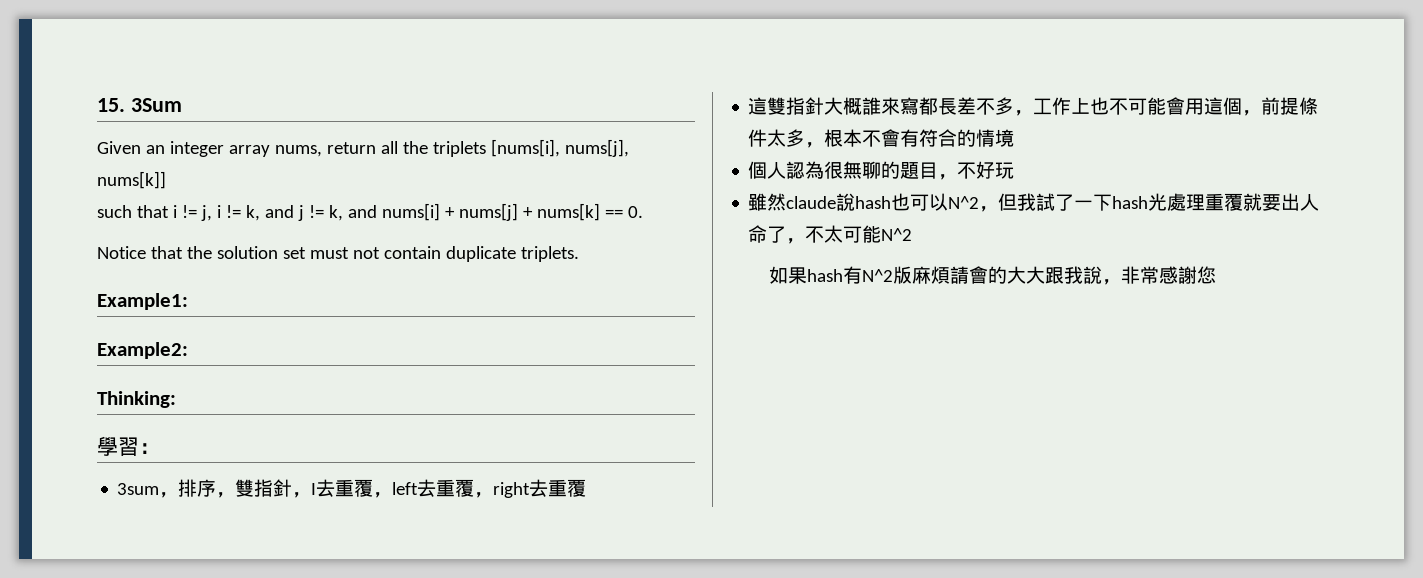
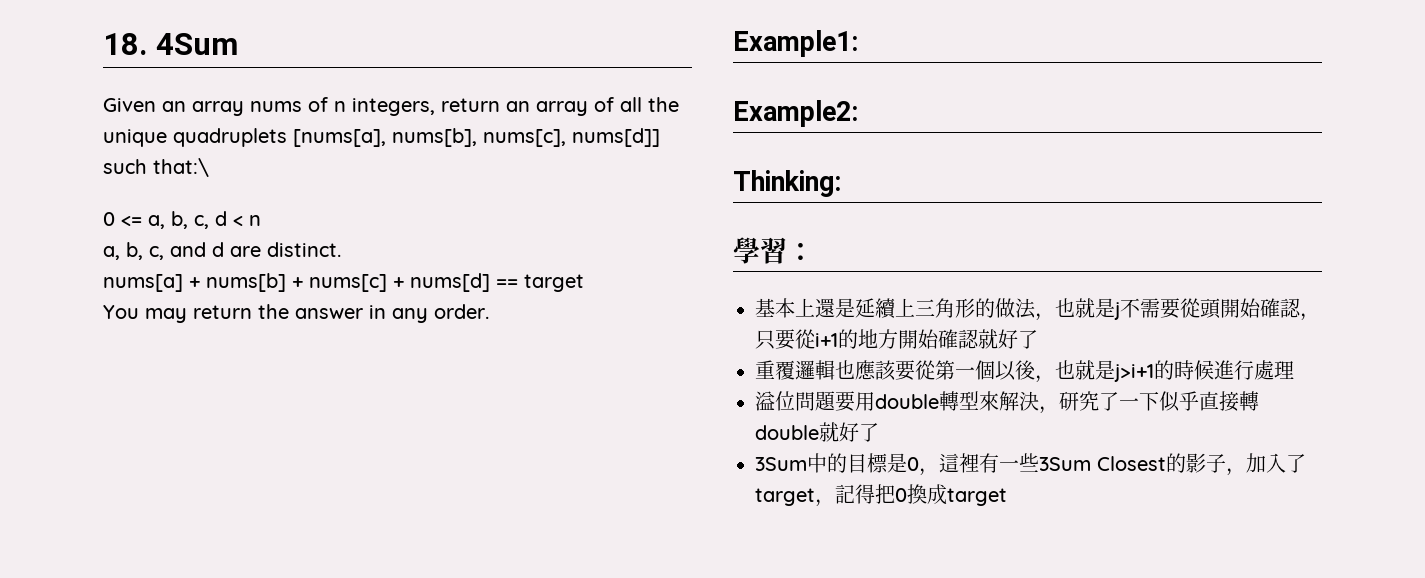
- 15. 3Sum
+ 18. 4Sum
- Given an integer array nums, return all the triplets [nums[i], nums[j], nums[k]]
- such that i != j, i != k, and j != k, and nums[i] + nums[j] + nums[k] == 0.
- Notice that the solution set must not contain duplicate triplets.
+ Given an array nums of n integers, return an array of all the unique quadruplets [nums[a], nums[b], nums[c], nums[d]] such that:\
+ 0 <= a, b, c, d < n
+ a, b, c, and d are distinct.
+ nums[a] + nums[b] + nums[c] + nums[d] == target
+ You may return the answer in any order.
- 3sum，排序，雙指針，I去重覆，left去重覆，right去重覆
- 這雙指針大概誰來寫都長差不多，工作上也不可能會用這個，前提條件太多，根本不會有符合的情境
- 個人認為很無聊的題目，不好玩
- 雖然claude說hash也可以N^2，但我試了一下hash光處理重覆就要出人命了，不太可能N^2
- 如果hash有N^2版麻煩請會的大大跟我說，非常感謝您
+ 基本上還是延續上三角形的做法，也就是j不需要從頭開始確認，只要從i+1的地方開始確認就好了
+ 重覆邏輯也應該要從第一個以後，也就是j>i+1的時候進行處理
+ 溢位問題要用double轉型來解決，研究了一下似乎直接轉double就好了
+ 3Sum中的目標是0，這裡有一些3Sum Closest的影子，加入了target，記得把0換成target

